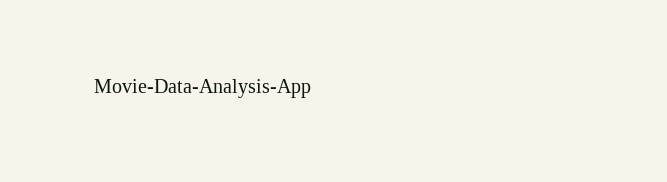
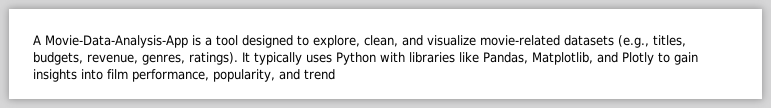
- Movie-Data-Analysis-App
+ A Movie‑Data‑Analysis‑App is a tool designed to explore, clean, and visualize movie-related datasets (e.g., titles, budgets, revenue, genres, ratings). It typically uses Python with libraries like Pandas, Matplotlib, and Plotly to gain insights into film performance, popularity, and trend

